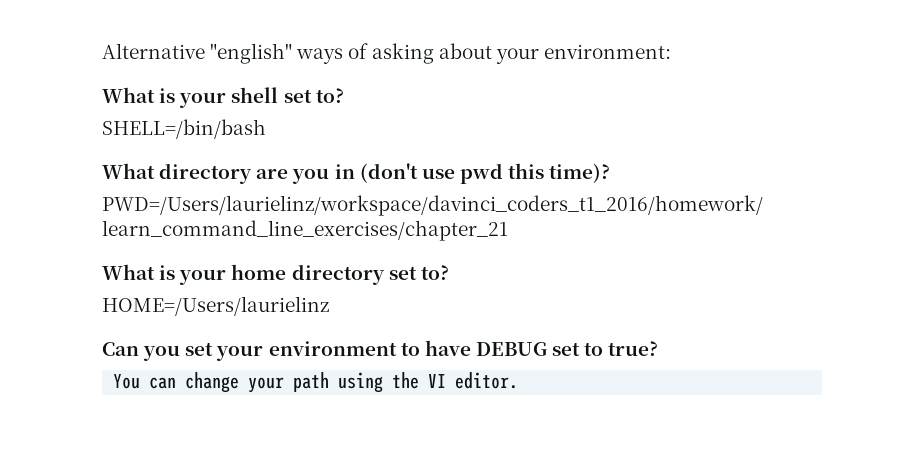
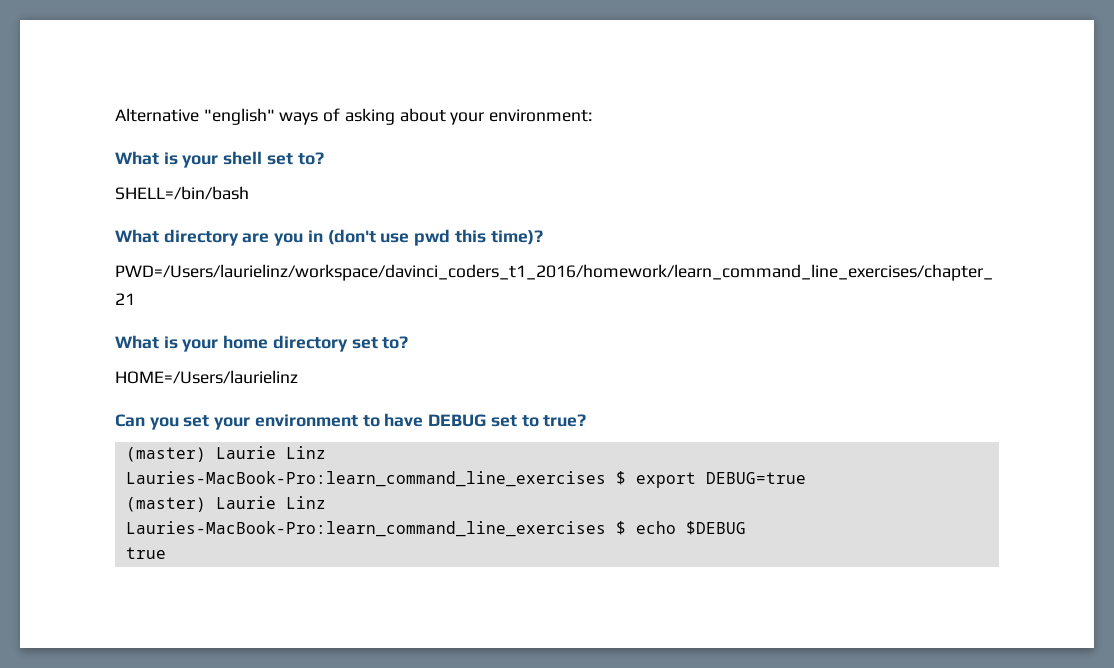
  Can you set your environment to have DEBUG set to true?
- You can change your path using the VI editor.
+ (master) Laurie Linz
+ Lauries-MacBook-Pro:learn_command_line_exercises $ export DEBUG=true
+ (master) Laurie Linz
+ Lauries-MacBook-Pro:learn_command_line_exercises $ echo $DEBUG
+ true

